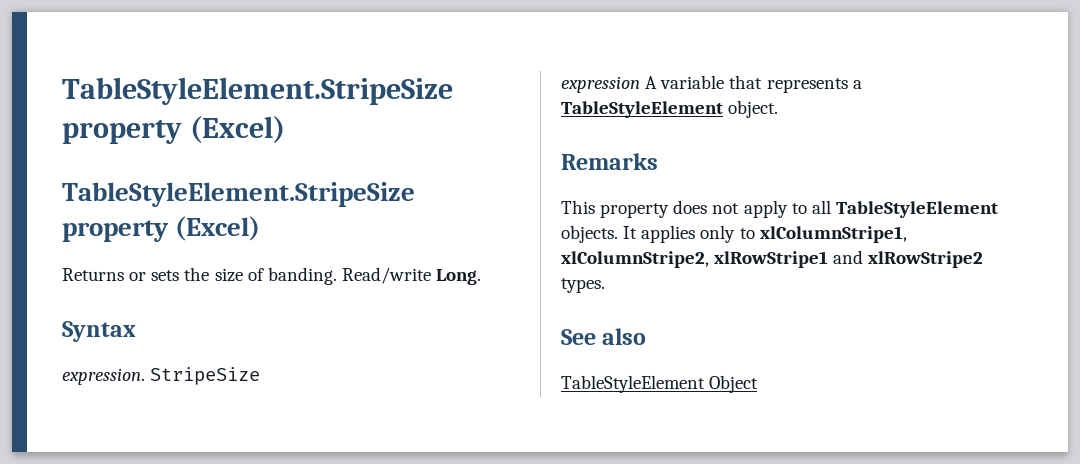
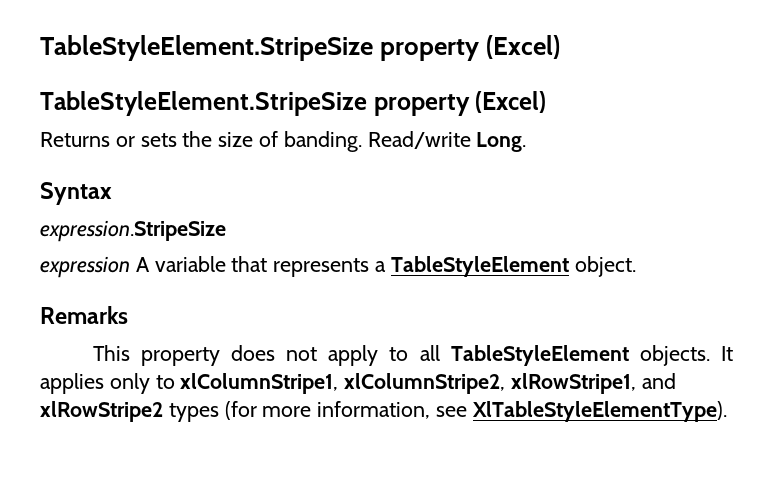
- expression. StripeSize
+ expression.StripeSize
- It applies only to xlColumnStripe1, xlColumnStripe2, xlRowStripe1 and xlRowStripe2 types.
- See also
- TableStyleElement Object
+ It applies only to xlColumnStripe1, xlColumnStripe2, xlRowStripe1, and xlRowStripe2 types (for more information, see XlTableStyleElementType).

